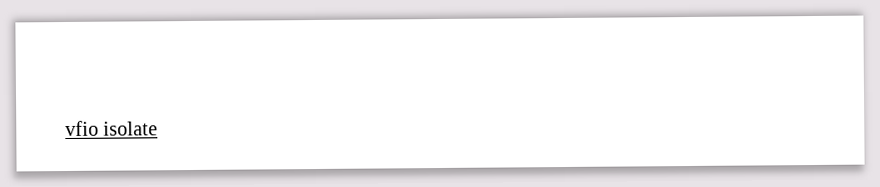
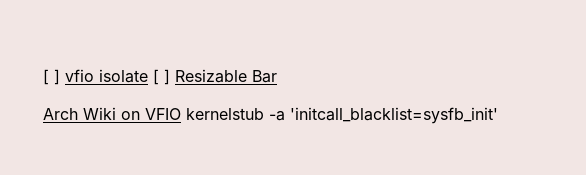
- vfio isolate
+ [ ] vfio isolate [ ] Resizable Bar
+ Arch Wiki on VFIO kernelstub -a 'initcall_blacklist=sysfb_init'

